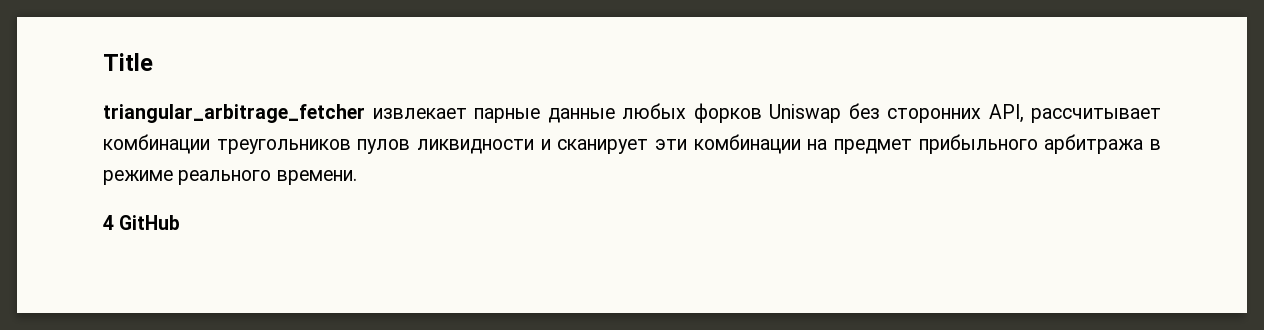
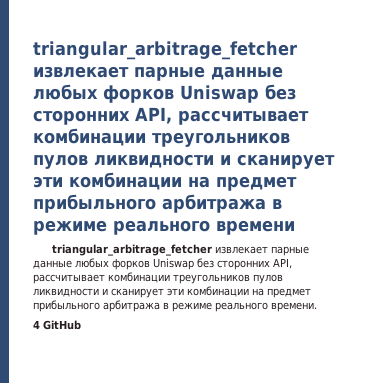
- Title
+ triangular_arbitrage_fetcher извлекает парные данные любых форков Uniswap без сторонних API, рассчитывает комбинации треугольников пулов ликвидности и сканирует эти комбинации на предмет прибыльного арбитража в режиме реального времени

